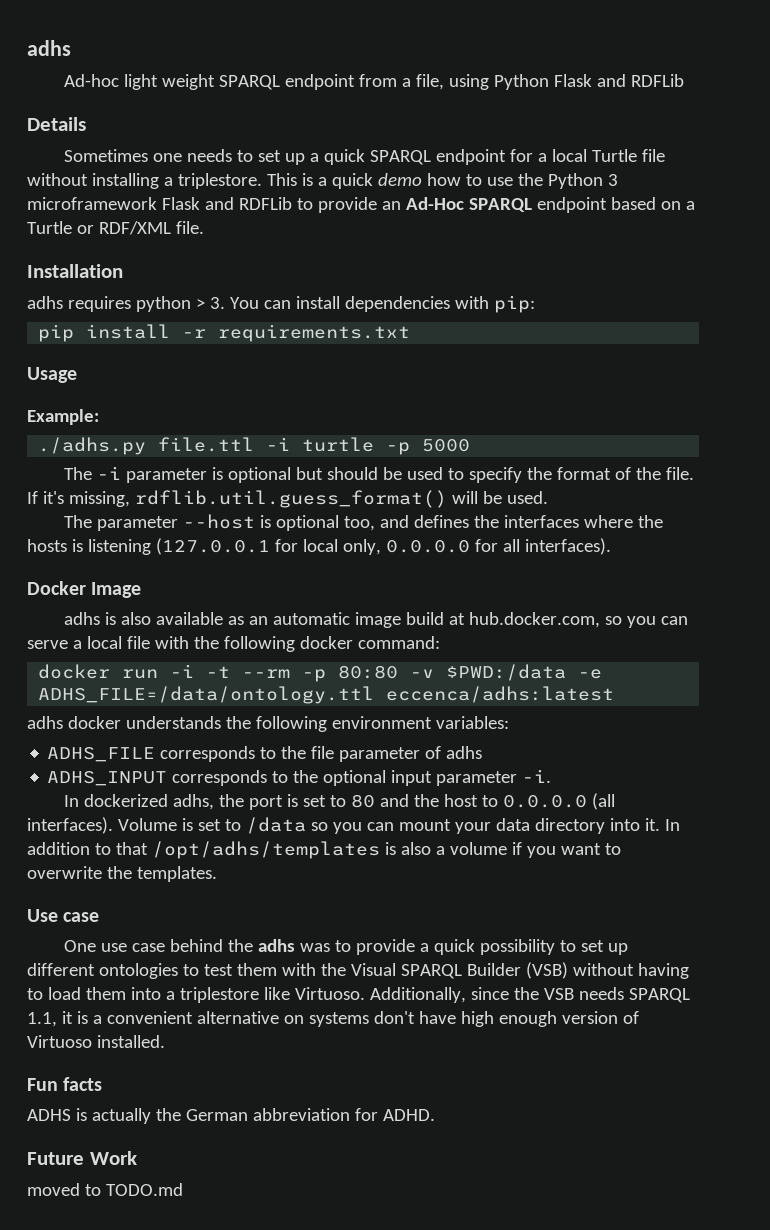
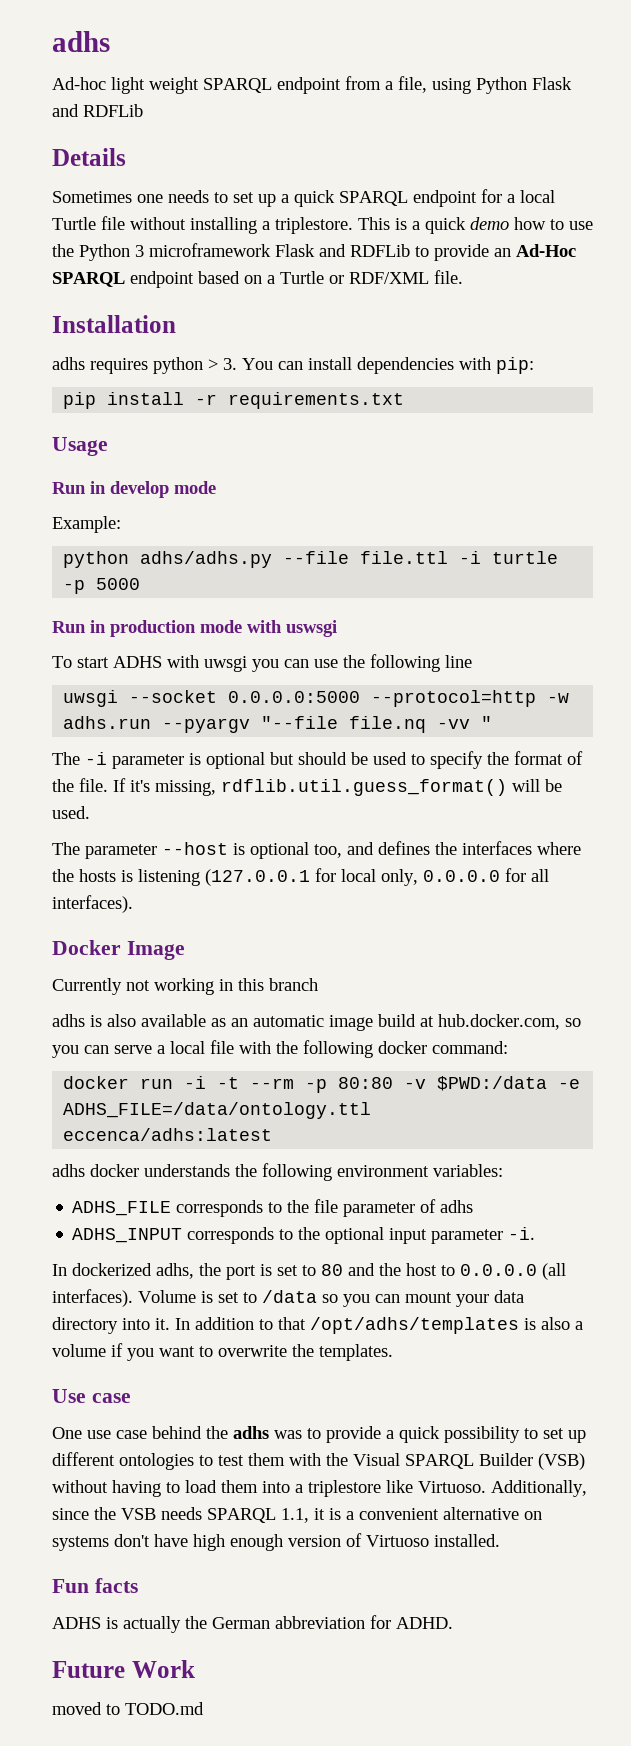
+ Run in develop mode
  Example:
- ./adhs.py file.ttl -i turtle -p 5000
+ python adhs/adhs.py --file file.ttl -i turtle -p 5000
+ Run in production mode with uswsgi
+ To start ADHS with uwsgi you can use the following line
+ uwsgi --socket 0.0.0.0:5000 --protocol=http -w adhs.run --pyargv "--file file.nq -vv "
+ Currently not working in this branch

